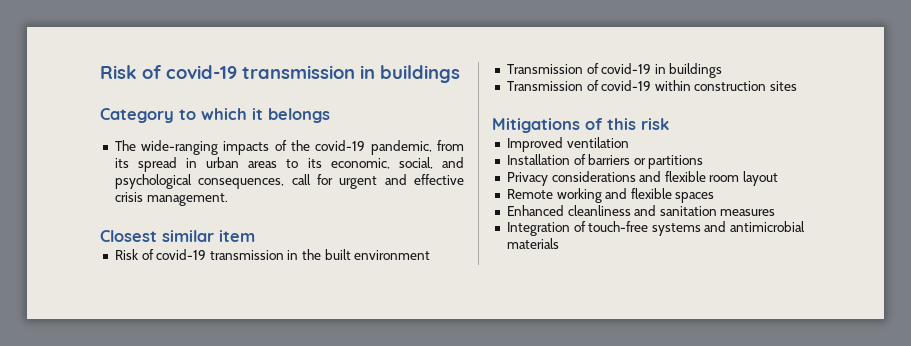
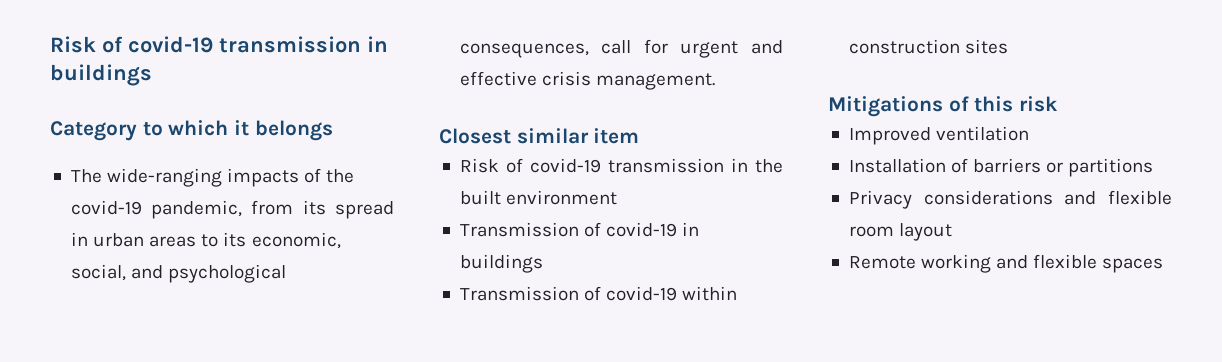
- Enhanced cleanliness and sanitation measures
- Integration of touch-free systems and antimicrobial materials

